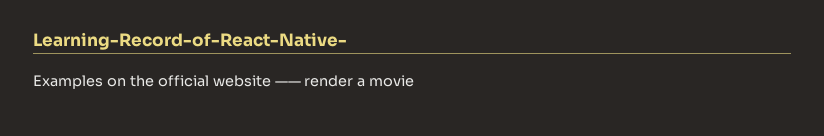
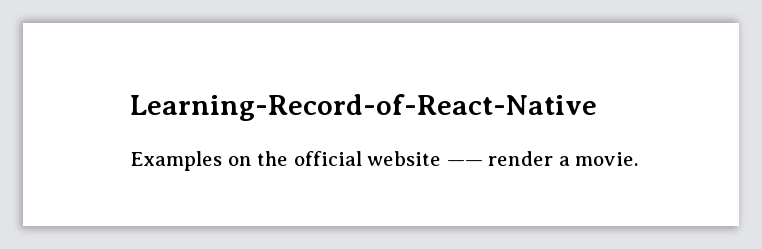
- Learning-Record-of-React-Native-
+ Learning-Record-of-React-Native
- Examples on the official website —— render a movie
+ Examples on the official website —— render a movie.

